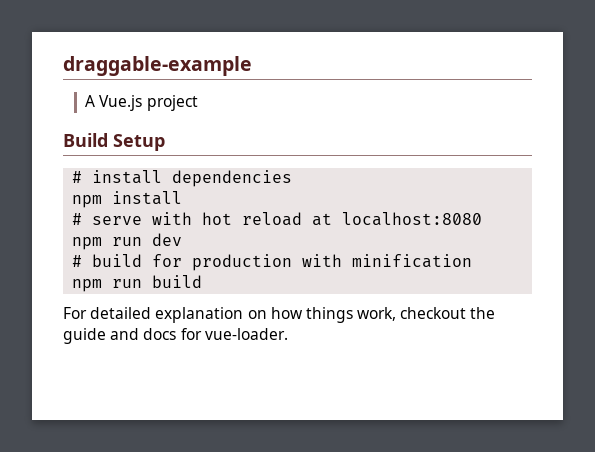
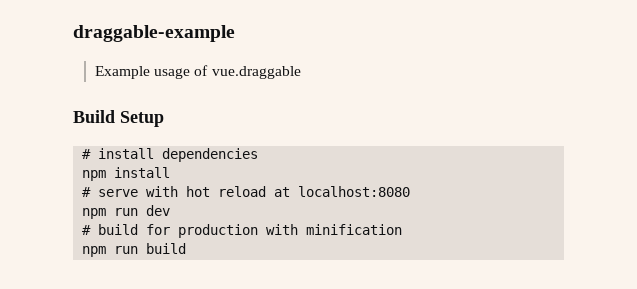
- A Vue.js project
+ Example usage of vue.draggable
- For detailed explanation on how things work, checkout the guide and docs for vue-loader.

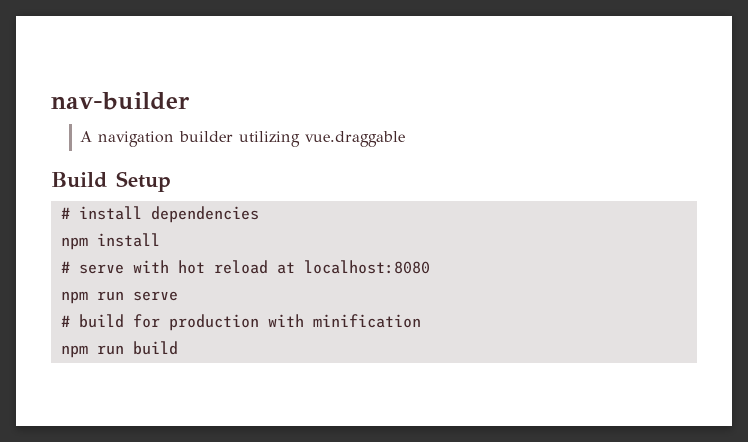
- draggable-example
- Example usage of vue.draggable
+ nav-builder
+ A navigation builder utilizing vue.draggable
- npm run dev
+ npm run serve

